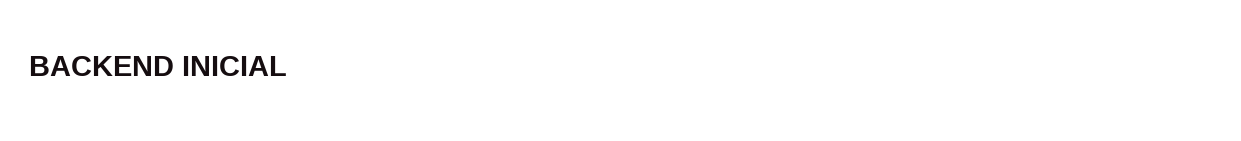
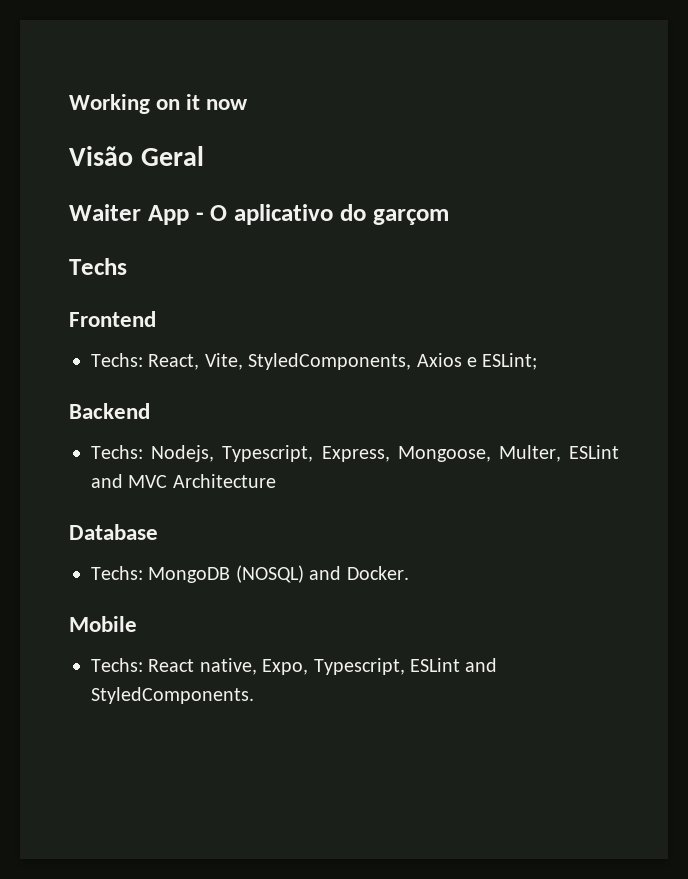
- BACKEND INICIAL
+ Working on it now
+ Visão Geral
+ Waiter App - O aplicativo do garçom
+ Techs
+ Frontend
+ Techs: React, Vite, StyledComponents, Axios e ESLint;
+ Backend
+ Techs: Nodejs, Typescript, Express, Mongoose, Multer, ESLint and MVC Architecture
+ Database
+ Techs: MongoDB (NOSQL) and Docker.
+ Mobile
+ Techs: React native, Expo, Typescript, ESLint and StyledComponents.

